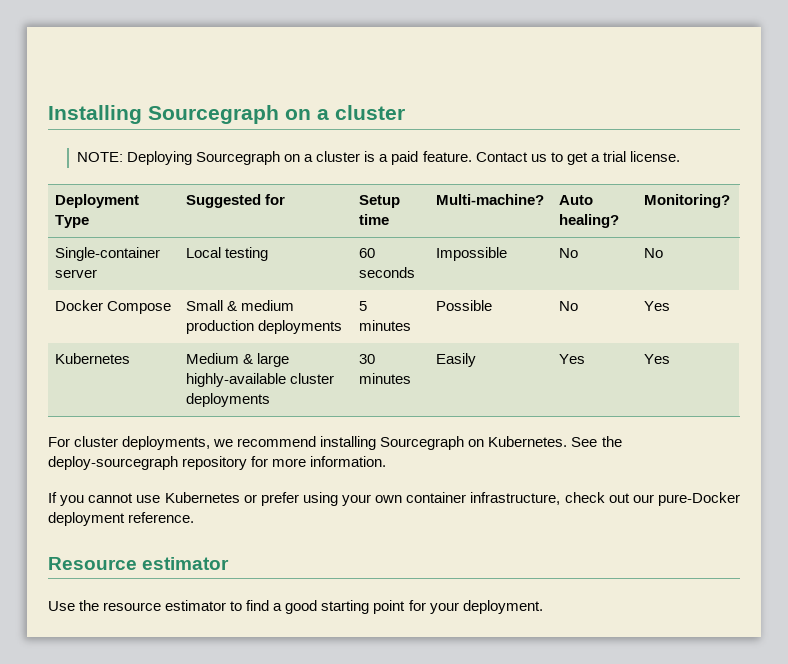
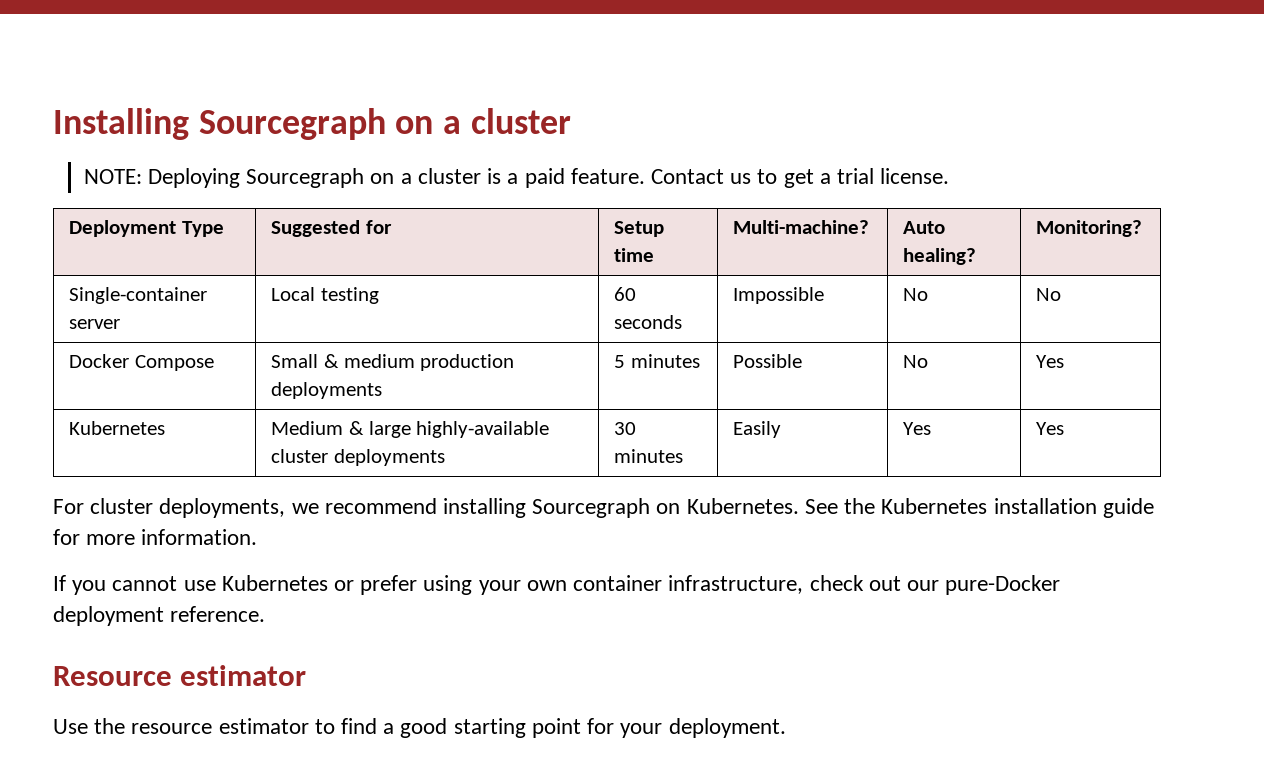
- See the deploy-sourcegraph repository for more information.
+ See the Kubernetes installation guide for more information.

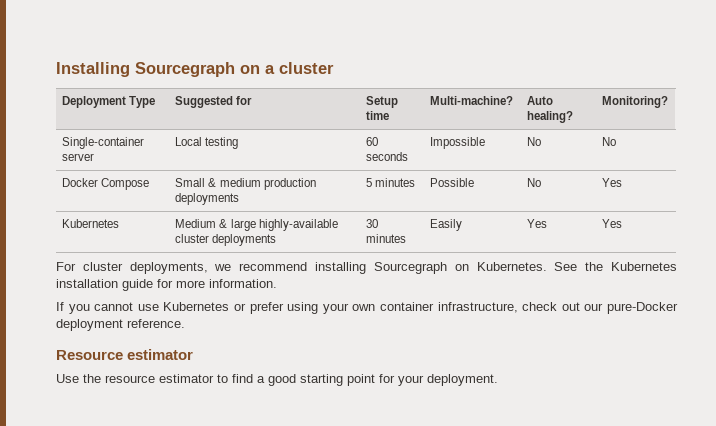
- NOTE: Deploying Sourcegraph on a cluster is a paid feature. Contact us to get a trial license.

